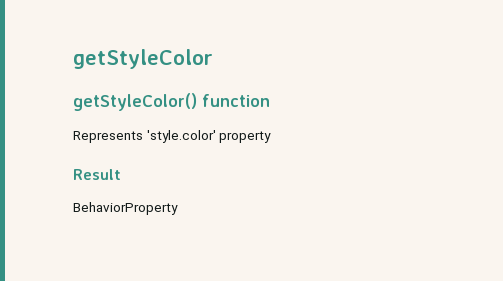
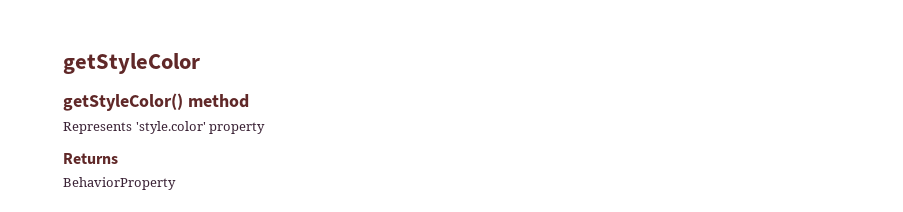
- getStyleColor() function
+ getStyleColor() method
- Result
+ Returns

